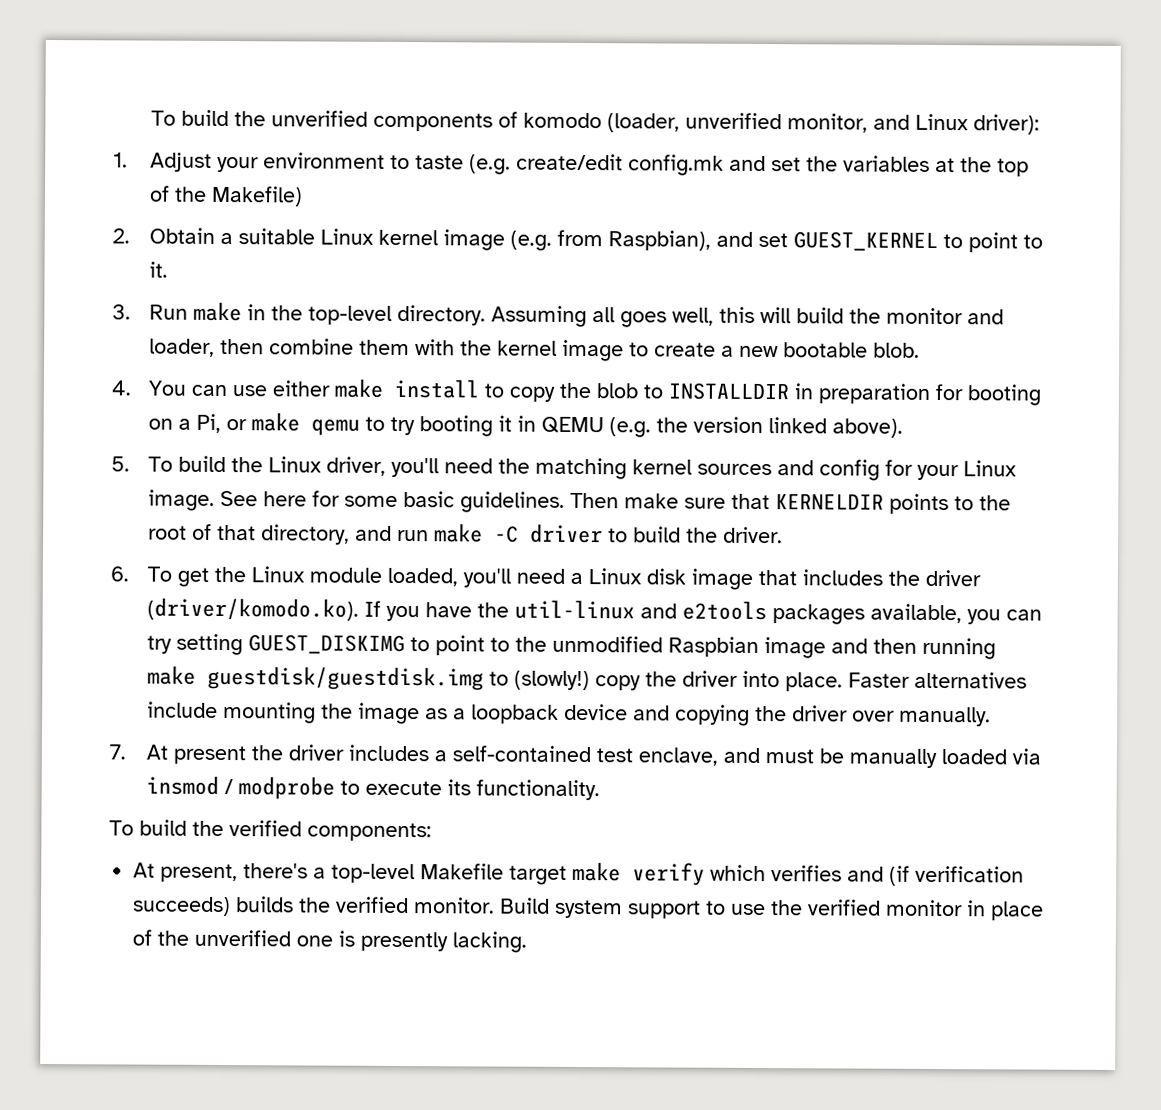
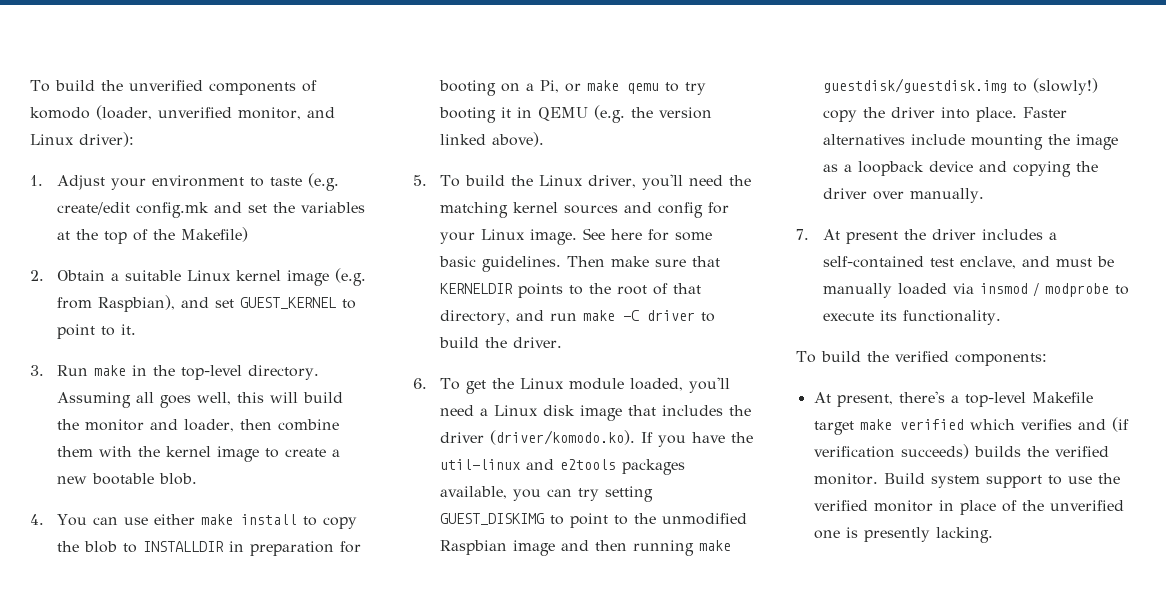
- At present, there's a top-level Makefile target make verify which verifies and (if verification succeeds) builds the verified monitor.
+ At present, there's a top-level Makefile target make verified which verifies and (if verification succeeds) builds the verified monitor.

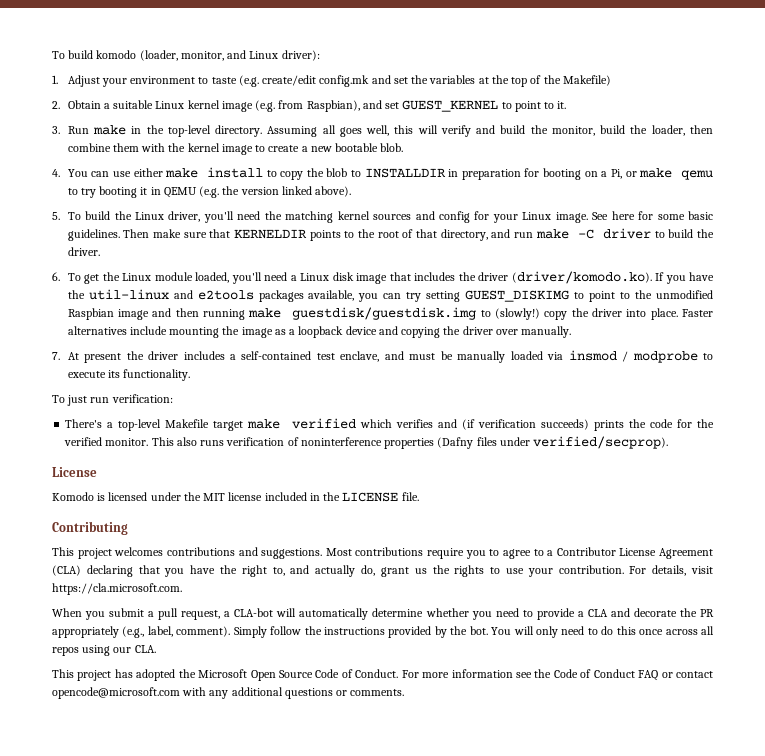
- To build the unverified components of komodo (loader, unverified monitor, and Linux driver):
+ To build komodo (loader, monitor, and Linux driver):
- Assuming all goes well, this will build the monitor and loader, then combine them with the kernel image to create a new bootable blob.
+ Assuming all goes well, this will verify and build the monitor, build the loader, then combine them with the kernel image to create a new bootable blob.
- To build the verified components:
- At present, there's a top-level Makefile target make verified which verifies and (if verification succeeds) builds the verified monitor. Build system support to use the verified monitor in place of the unverified one is presently lacking.
+ To just run verification:
+ There's a top-level Makefile target make verified which verifies and (if verification succeeds) prints the code for the verified monitor. This also runs verification of noninterference properties (Dafny files under verified/secprop).
+ License
+ Komodo is licensed under the MIT license included in the LICENSE file.
+ Contributing
+ This project welcomes contributions and suggestions. Most contributions require you to agree to a Contributor License Agreement (CLA) declaring that you have the right to, and actually do, grant us the rights to use your contribution. For details, visit https://cla.microsoft.com.
+ When you submit a pull request, a CLA-bot will automatically determine whether you need to provide a CLA and decorate the PR appropriately (e.g., label, comment). Simply follow the instructions provided by the bot. You will only need to do this once across all repos using our CLA.
+ This project has adopted the Microsoft Open Source Code of Conduct. For more information see the Code of Conduct FAQ or contact opencode@microsoft.com with any additional questions or comments.

